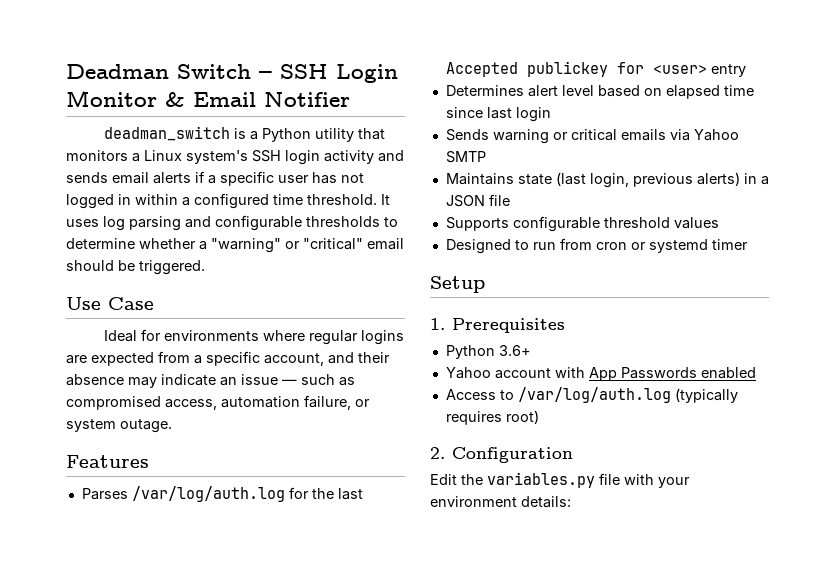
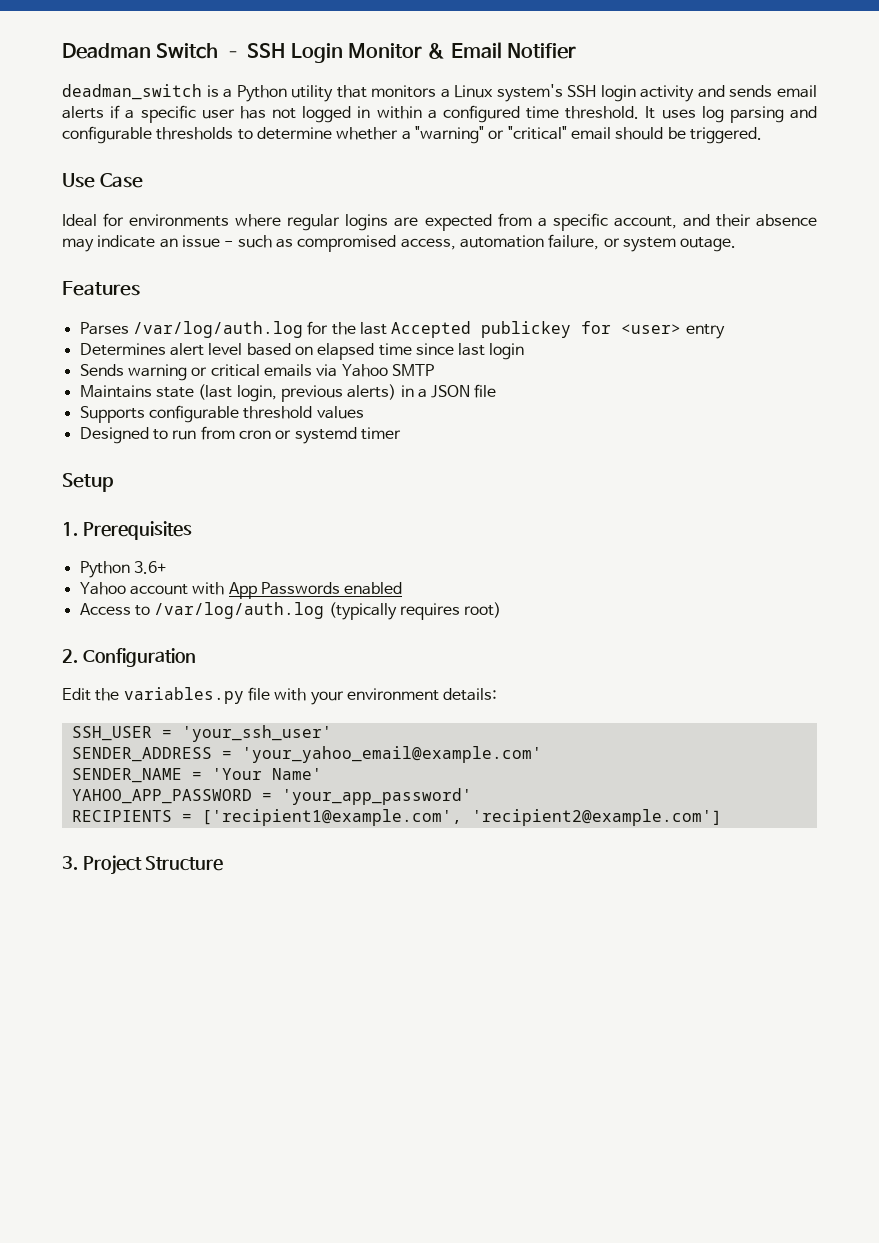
- Ideal for environments where regular logins are expected from a specific account, and their absence may indicate an issue — such as compromised access, automation failure, or system outage.
+ Ideal for environments where regular logins are expected from a specific account, and their absence may indicate an issue - such as compromised access, automation failure, or system outage.
+ SSH_USER = 'your_ssh_user'
+ SENDER_ADDRESS = 'your_yahoo_email@example.com'
+ SENDER_NAME = 'Your Name'
+ YAHOO_APP_PASSWORD = 'your_app_password'
+ RECIPIENTS = ['recipient1@example.com', 'recipient2@example.com']
+ 3. Project Structure

